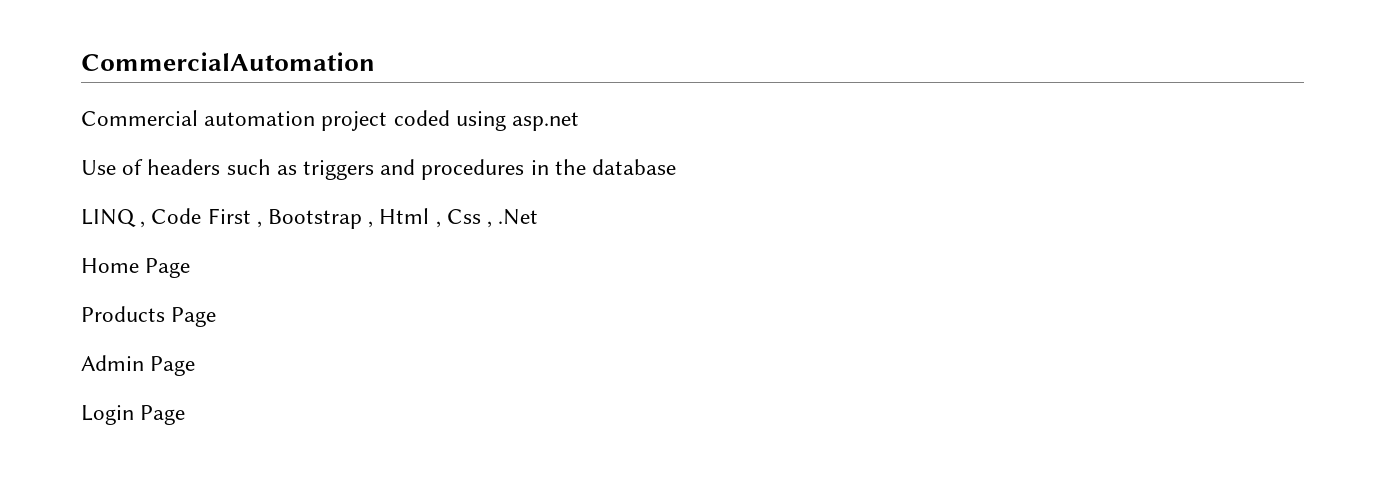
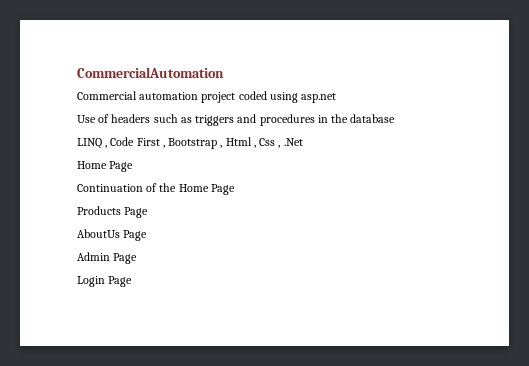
+ Continuation of the Home Page
+ AboutUs Page

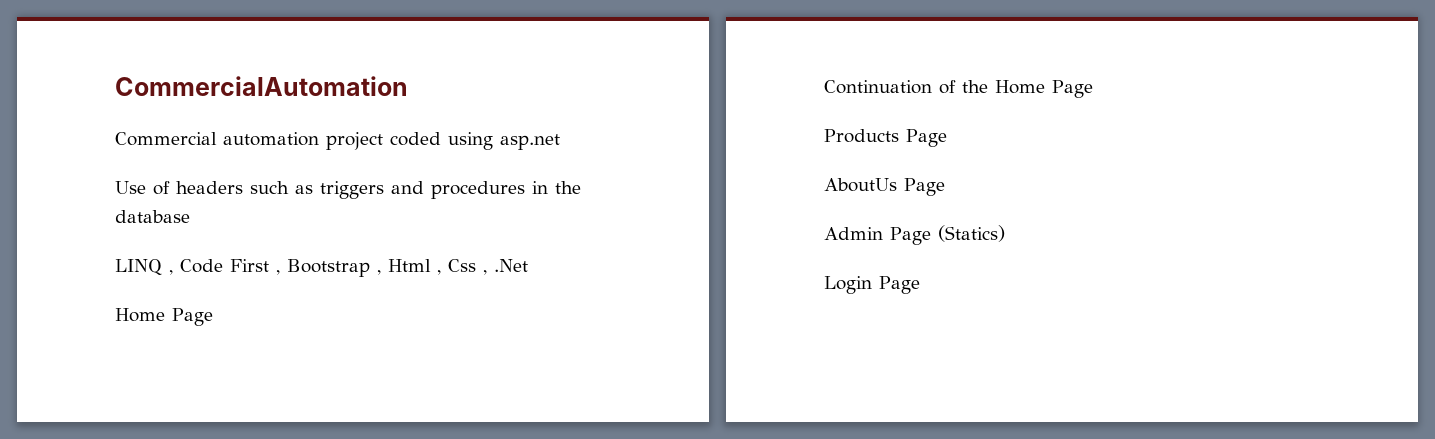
- Admin Page
+ Admin Page (Statics)

